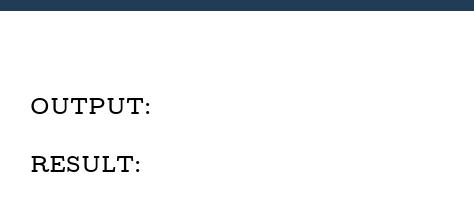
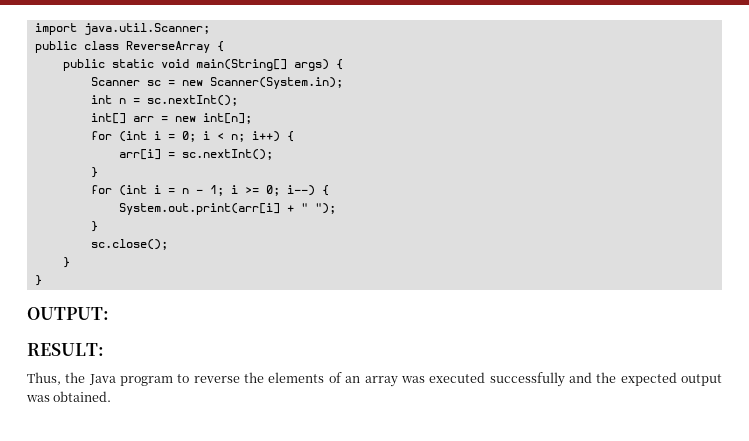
+ import java.util.Scanner;
+ public class ReverseArray {
+ public static void main(String[] args) {
+ Scanner sc = new Scanner(System.in);
+ int n = sc.nextInt();
+ int[] arr = new int[n];
+ for (int i = 0; i < n; i++) {
+ arr[i] = sc.nextInt();
+ }
+ for (int i = n - 1; i >= 0; i--) {
+ System.out.print(arr[i] + " ");
+ }
+ sc.close();
+ }
+ }
  OUTPUT:
  RESULT:
+ Thus, the Java program to reverse the elements of an array was executed successfully and the expected output was obtained.

